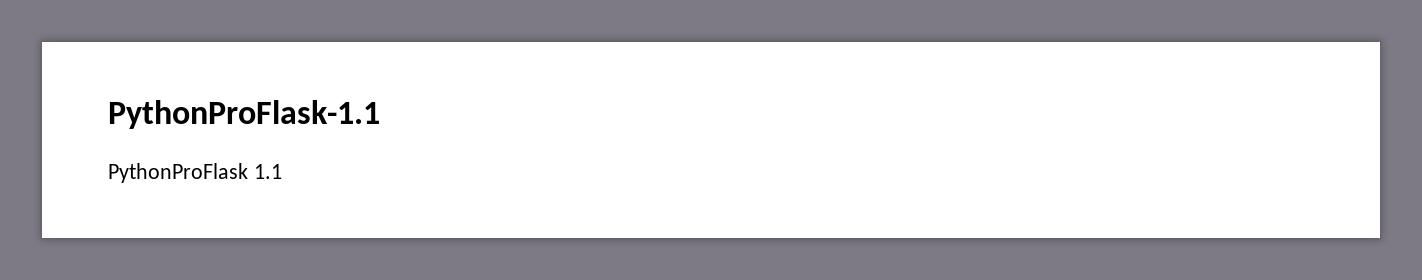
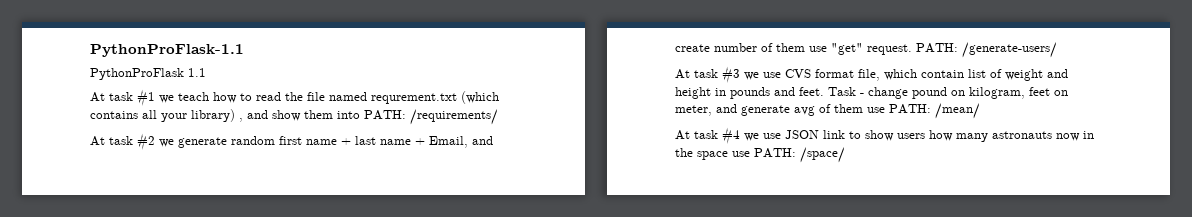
+ At task #1 we teach how to read the file named requrement.txt (which contains all your library) , and show them into PATH: /requirements/
+ At task #2 we generate random first name + last name + Email, and create number of them use "get" request. PATH: /generate-users/
+ At task #3 we use CVS format file, which contain list of weight and height in pounds and feet. Task - change pound on kilogram, feet on meter, and generate avg of them use PATH: /mean/
+ At task #4 we use JSON link to show users how many astronauts now in the space use PATH: /space/

